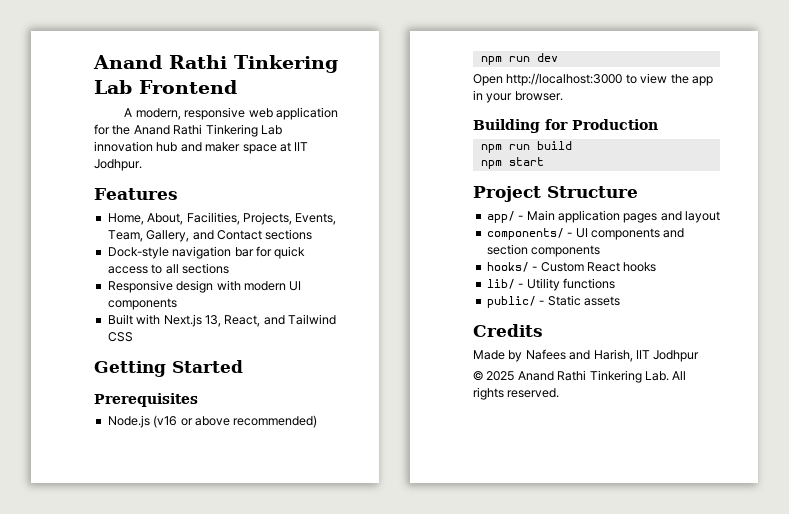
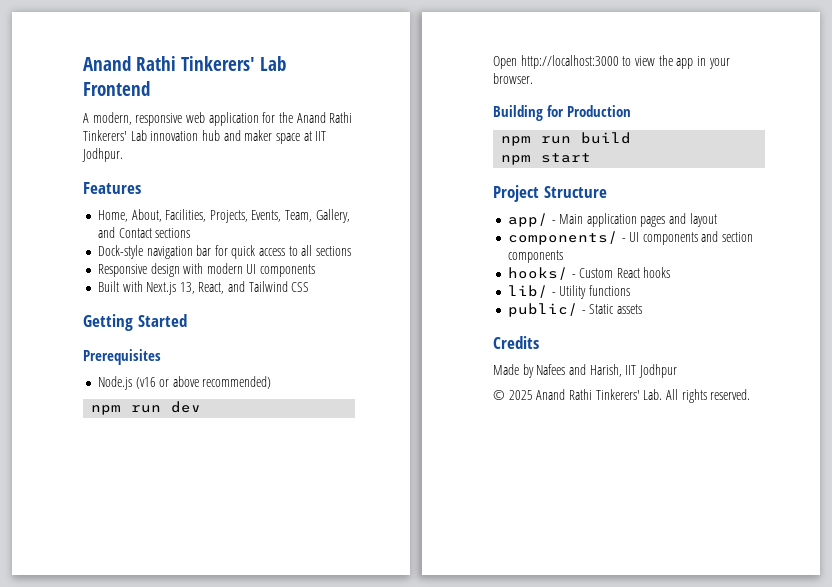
- Anand Rathi Tinkering Lab Frontend
+ Anand Rathi Tinkerers' Lab Frontend
- A modern, responsive web application for the Anand Rathi Tinkering Lab innovation hub and maker space at IIT Jodhpur.
+ A modern, responsive web application for the Anand Rathi Tinkerers' Lab innovation hub and maker space at IIT Jodhpur.
- © 2025 Anand Rathi Tinkering Lab. All rights reserved.
+ © 2025 Anand Rathi Tinkerers' Lab. All rights reserved.

